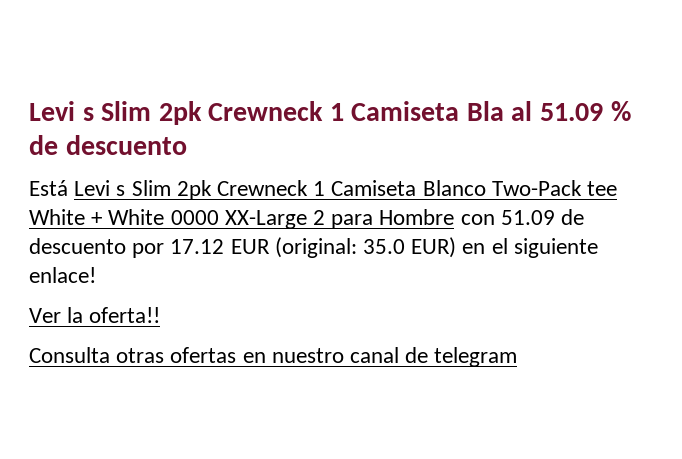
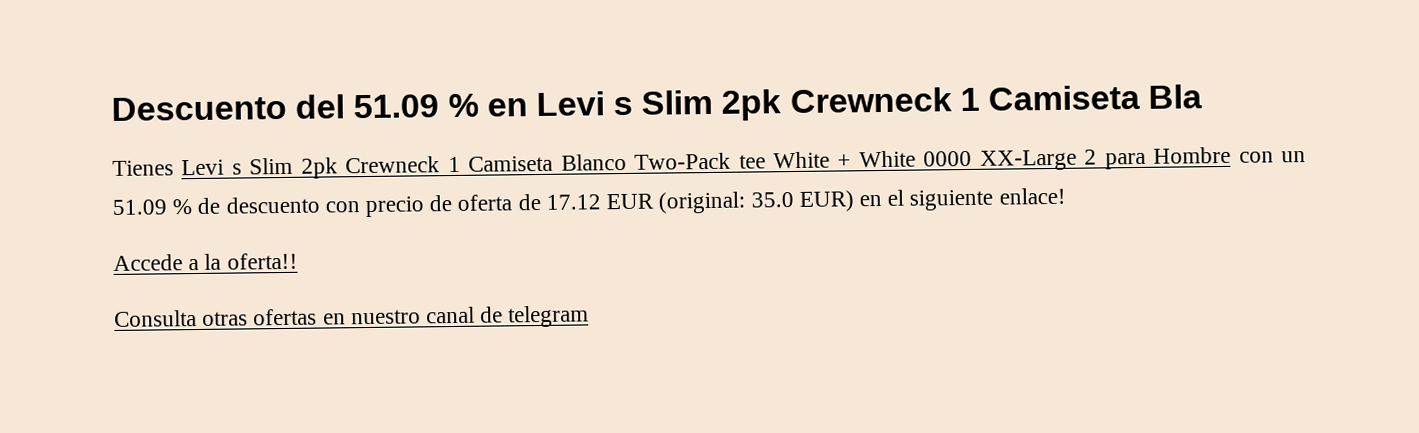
- Levi s Slim 2pk Crewneck 1 Camiseta Bla al 51.09 % de descuento
- Está Levi s Slim 2pk Crewneck 1 Camiseta Blanco Two-Pack tee White + White 0000 XX-Large 2 para Hombre con 51.09 de descuento por 17.12 EUR (original: 35.0 EUR) en el siguiente enlace!
+ Descuento del 51.09 % en Levi s Slim 2pk Crewneck 1 Camiseta Bla
+ Tienes Levi s Slim 2pk Crewneck 1 Camiseta Blanco Two-Pack tee White + White 0000 XX-Large 2 para Hombre con un 51.09 % de descuento con precio de oferta de 17.12 EUR (original: 35.0 EUR) en el siguiente enlace!
- Ver la oferta!!
+ Accede a la oferta!!

